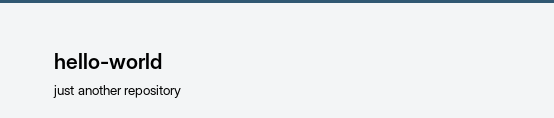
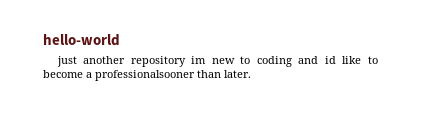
- just another repository
+ just another repository im new to coding and id like to become a professionalsooner than later.

